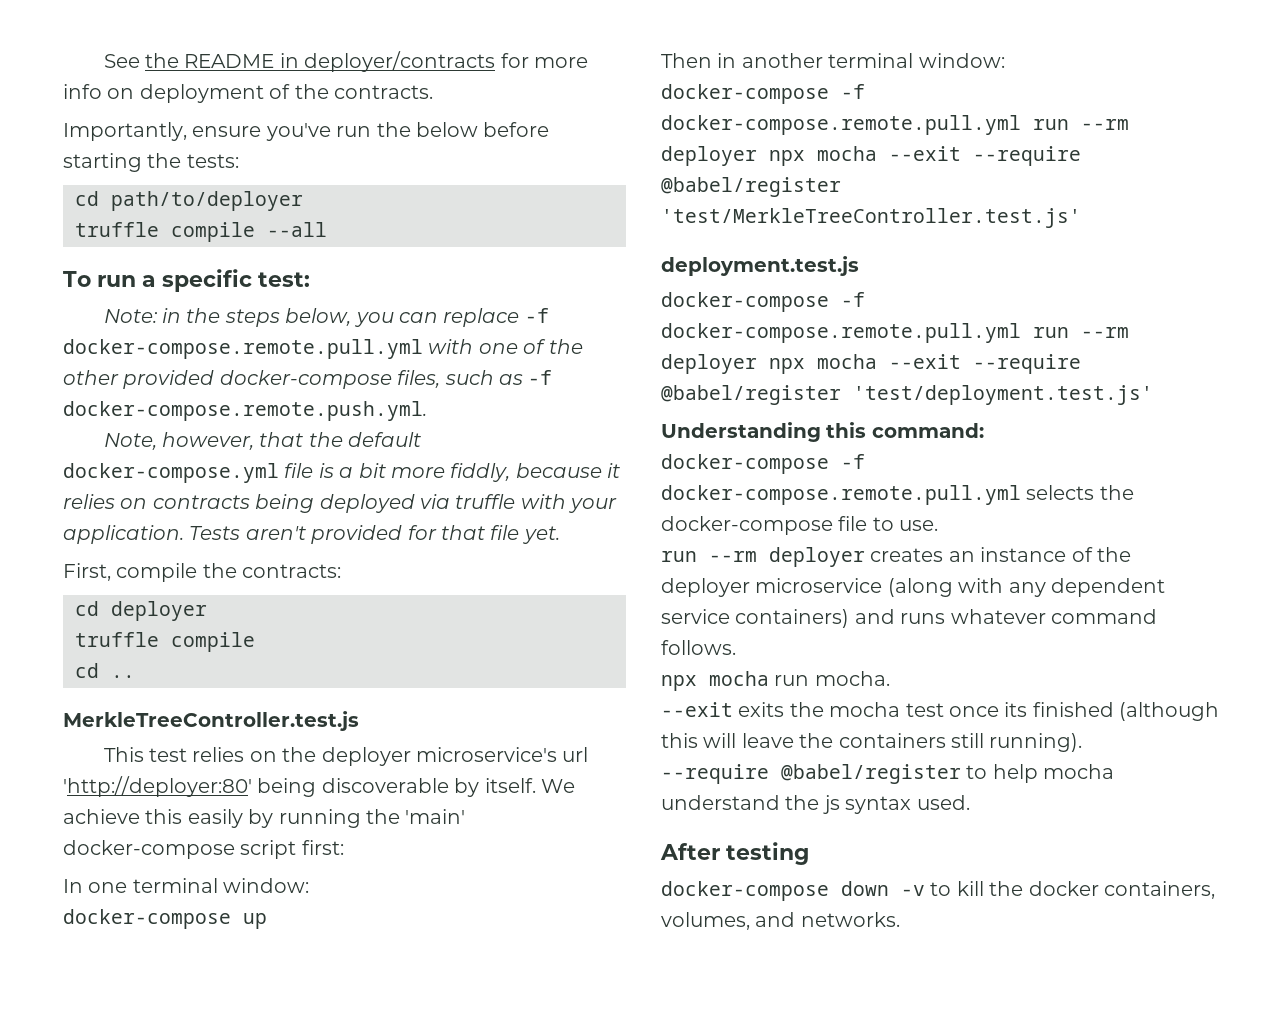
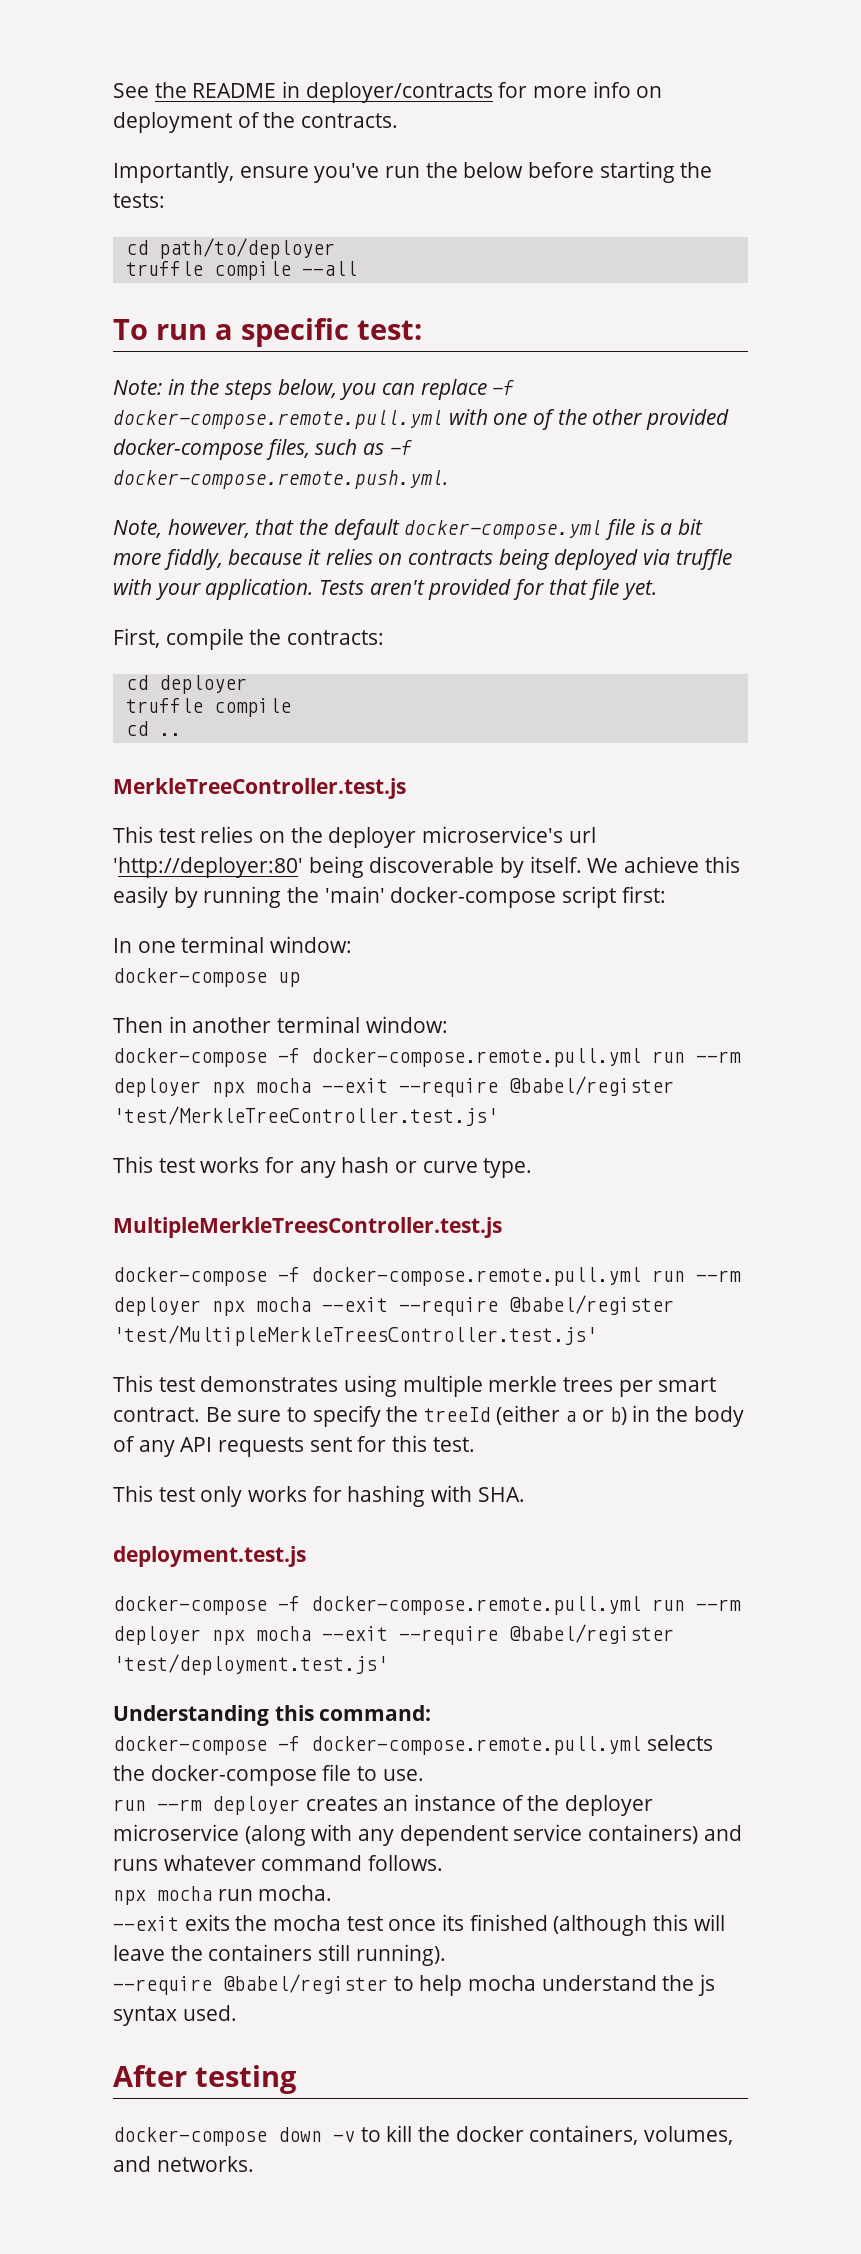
+ This test works for any hash or curve type.
+ MultipleMerkleTreesController.test.js
+ docker-compose -f docker-compose.remote.pull.yml run --rm deployer npx mocha --exit --require @babel/register 'test/MultipleMerkleTreesController.test.js'
+ This test demonstrates using multiple merkle trees per smart contract. Be sure to specify the treeId (either a or b) in the body of any API requests sent for this test.
+ This test only works for hashing with SHA.

